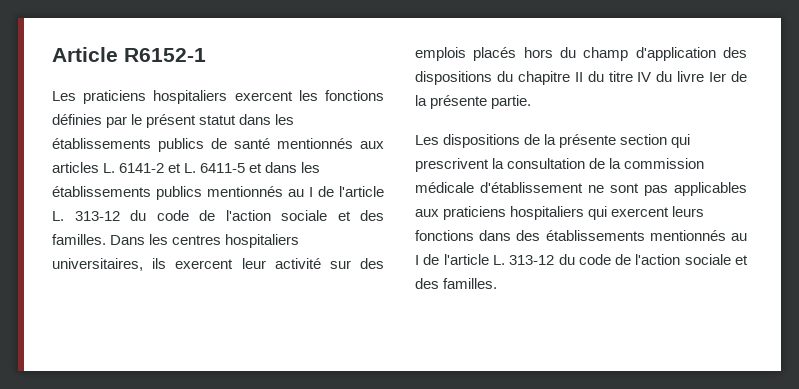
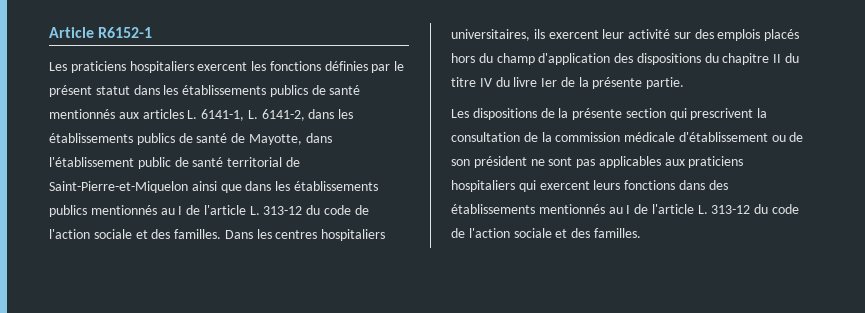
- Les praticiens hospitaliers exercent les fonctions définies par le présent statut dans les établissements publics de santé mentionnés aux articles L. 6141-2 et L. 6411-5 et dans les établissements publics mentionnés au I de l'article L. 313-12 du code de l'action sociale et des familles.
+ Les praticiens hospitaliers exercent les fonctions définies par le présent statut dans les établissements publics de santé mentionnés aux articles L. 6141-1, L. 6141-2, dans les établissements publics de santé de Mayotte, dans l'établissement public de santé territorial de Saint-Pierre-et-Miquelon ainsi que dans les établissements publics mentionnés au I de l'article L. 313-12 du code de l'action sociale et des familles.
- Les dispositions de la présente section qui prescrivent la consultation de la commission médicale d'établissement ne sont pas applicables aux praticiens hospitaliers qui exercent leurs fonctions dans des établissements mentionnés au I de l'article L. 313-12 du code de l'action sociale et des familles.
+ Les dispositions de la présente section qui prescrivent la consultation de la commission médicale d'établissement ou de son président ne sont pas applicables aux praticiens hospitaliers qui exercent leurs fonctions dans des établissements mentionnés au I de l'article L. 313-12 du code de l'action sociale et des familles.

